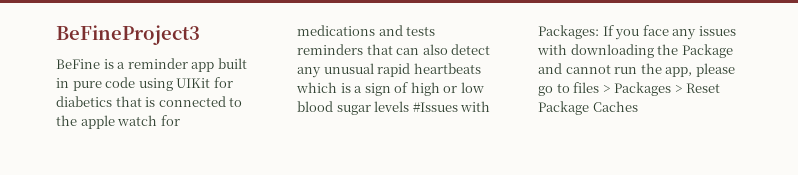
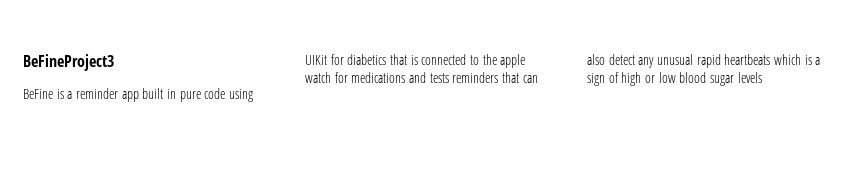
- BeFine is a reminder app built in pure code using UIKit for diabetics that is connected to the apple watch for medications and tests reminders that can also detect any unusual rapid heartbeats which is a sign of high or low blood sugar levels #Issues with Packages: If you face any issues with downloading the Package and cannot run the app, please go to files > Packages > Reset Package Caches
+ BeFine is a reminder app built in pure code using UIKit for diabetics that is connected to the apple watch for medications and tests reminders that can also detect any unusual rapid heartbeats which is a sign of high or low blood sugar levels

